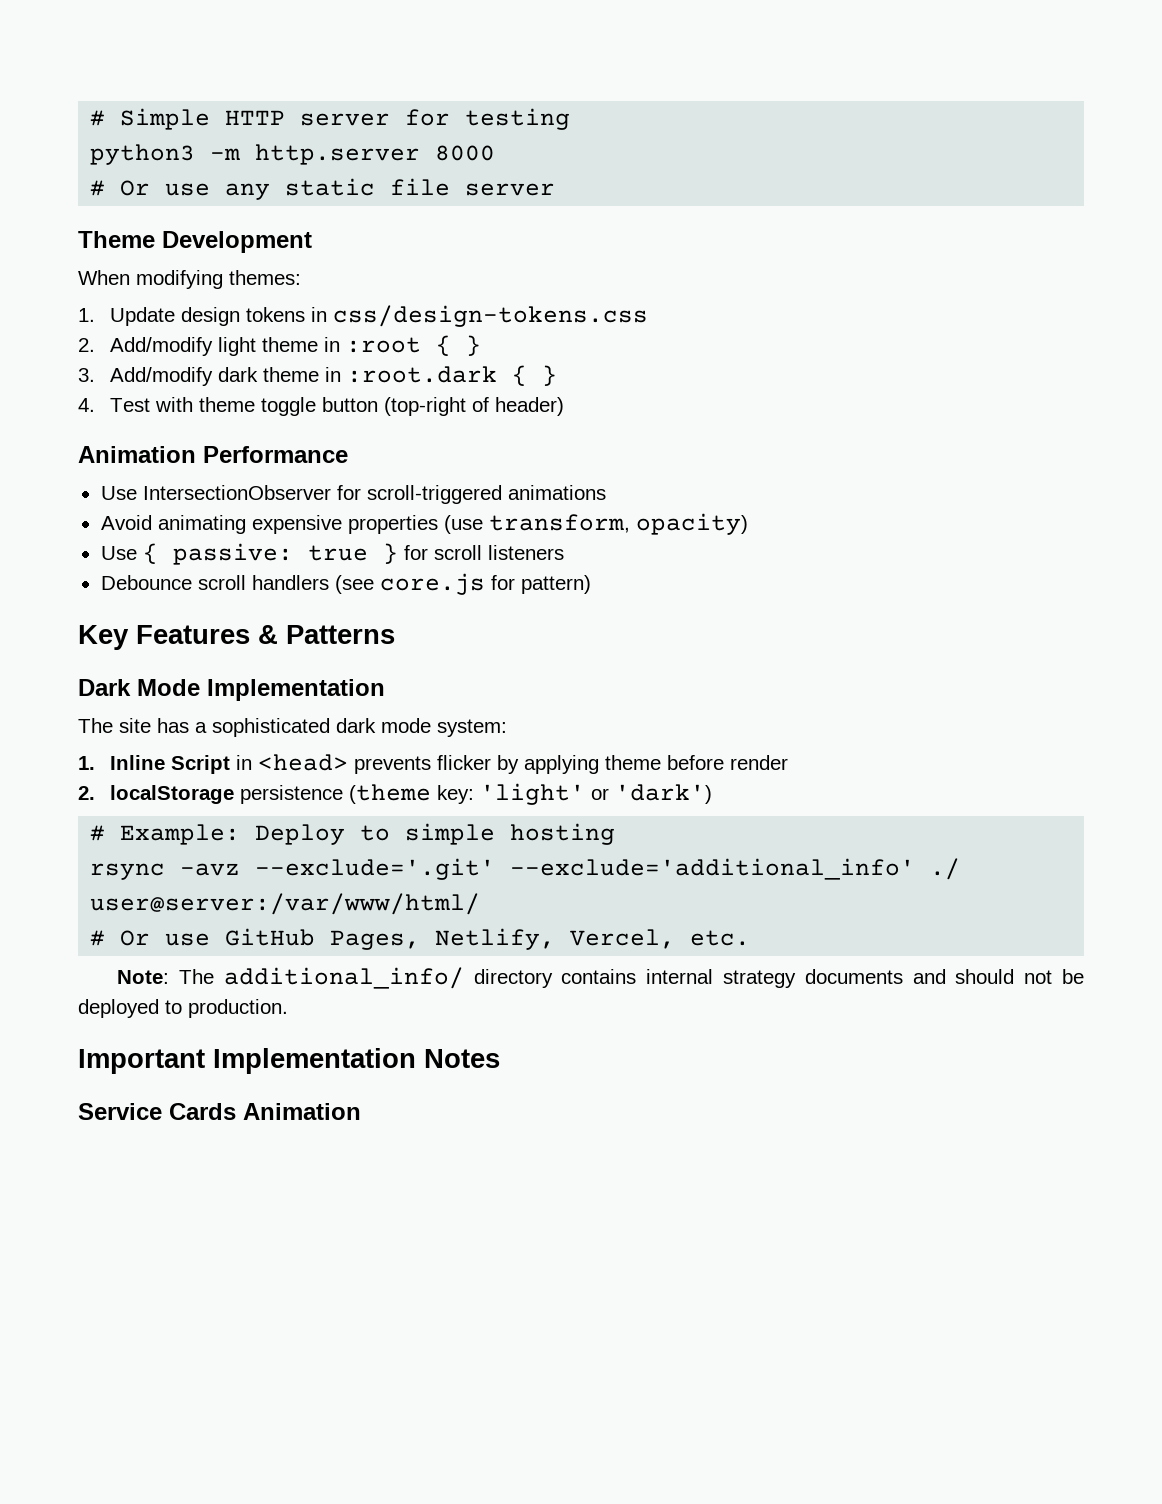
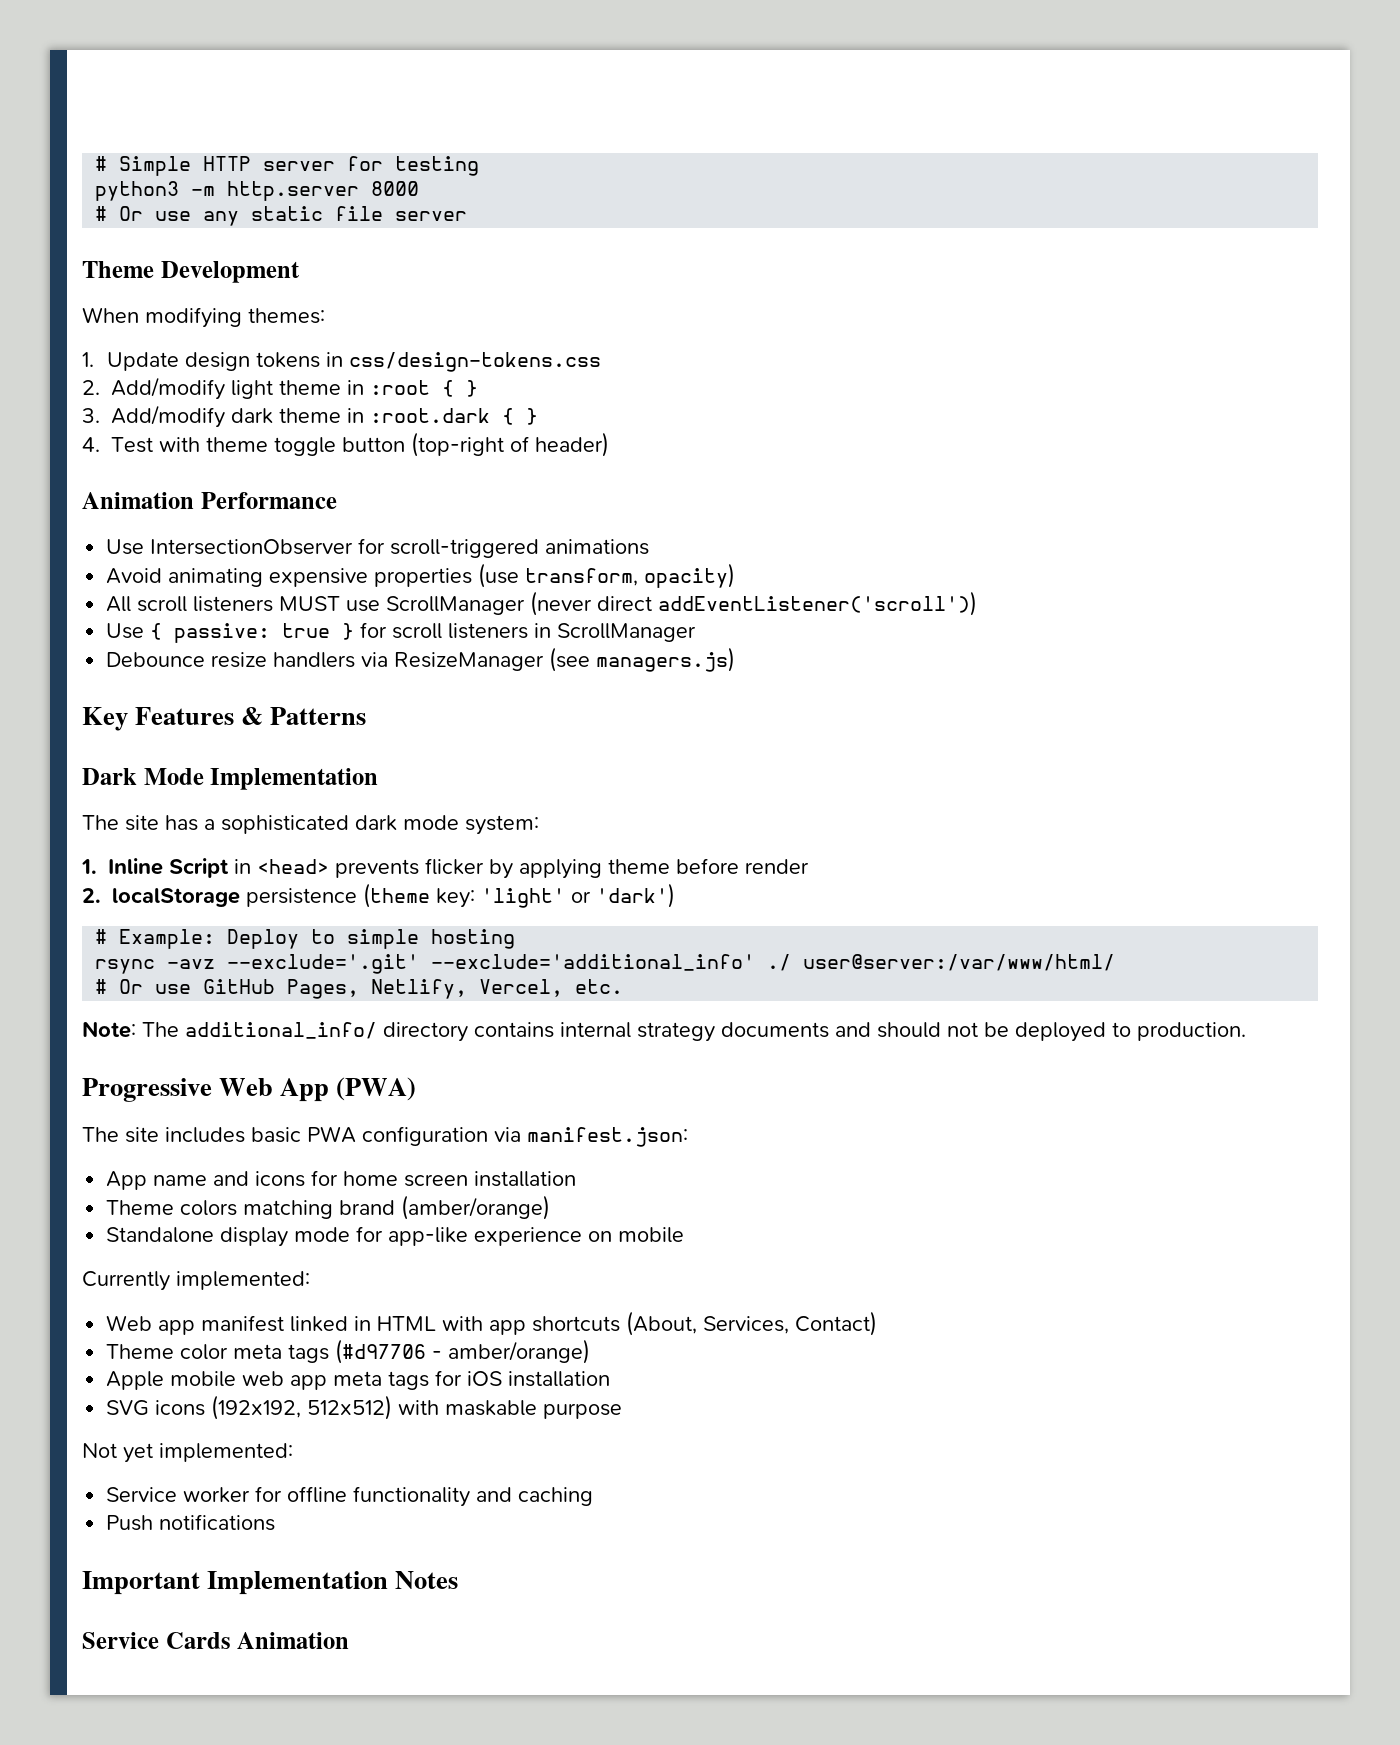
+ All scroll listeners MUST use ScrollManager (never direct addEventListener('scroll'))
- Use { passive: true } for scroll listeners
+ Use { passive: true } for scroll listeners in ScrollManager
- Debounce scroll handlers (see core.js for pattern)
+ Debounce resize handlers via ResizeManager (see managers.js)
+ Progressive Web App (PWA)
+ The site includes basic PWA configuration via manifest.json:
+ App name and icons for home screen installation
+ Theme colors matching brand (amber/orange)
+ Standalone display mode for app-like experience on mobile
+ Currently implemented:
+ Web app manifest linked in HTML with app shortcuts (About, Services, Contact)
+ Theme color meta tags (#d97706 - amber/orange)
+ Apple mobile web app meta tags for iOS installation
+ SVG icons (192x192, 512x512) with maskable purpose
+ Not yet implemented:
+ Service worker for offline functionality and caching
+ Push notifications

